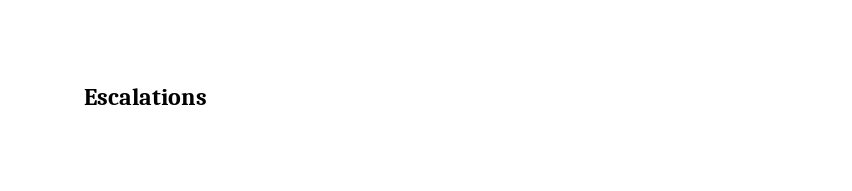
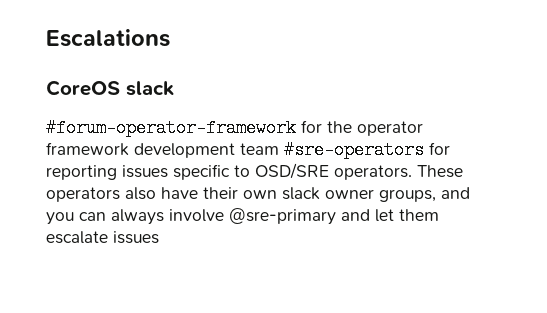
+ CoreOS slack
+ #forum-operator-framework for the operator framework development team #sre-operators for reporting issues specific to OSD/SRE operators. These operators also have their own slack owner groups, and you can always involve @sre-primary and let them escalate issues

